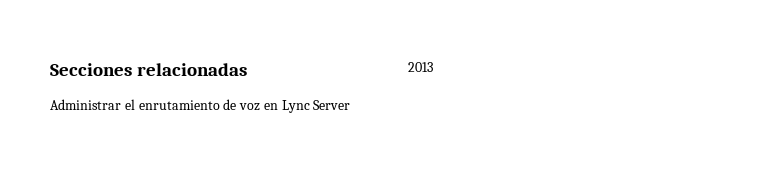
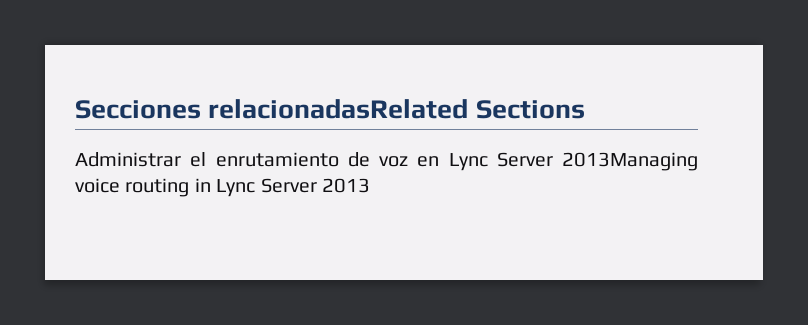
- Secciones relacionadas
+ Secciones relacionadasRelated Sections
- Administrar el enrutamiento de voz en Lync Server 2013
+ Administrar el enrutamiento de voz en Lync Server 2013Managing voice routing in Lync Server 2013

